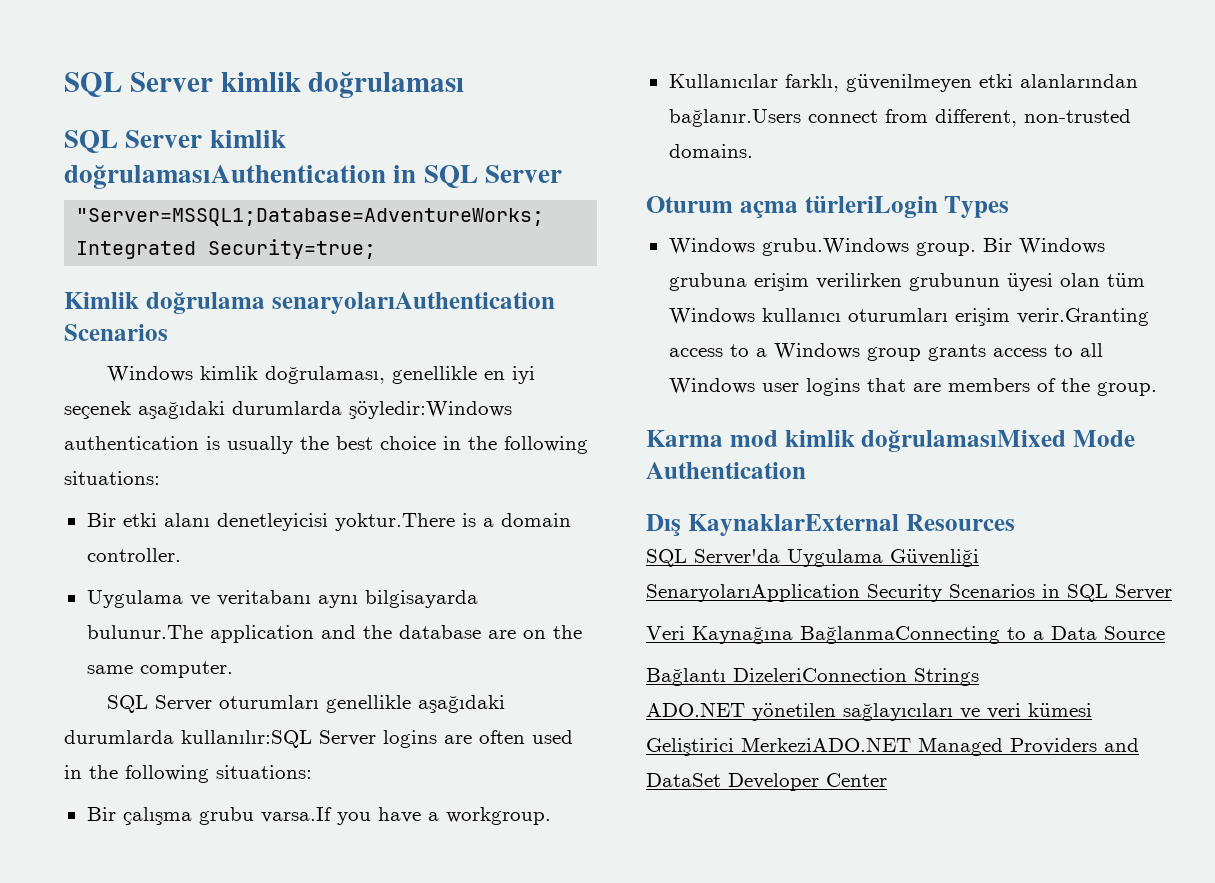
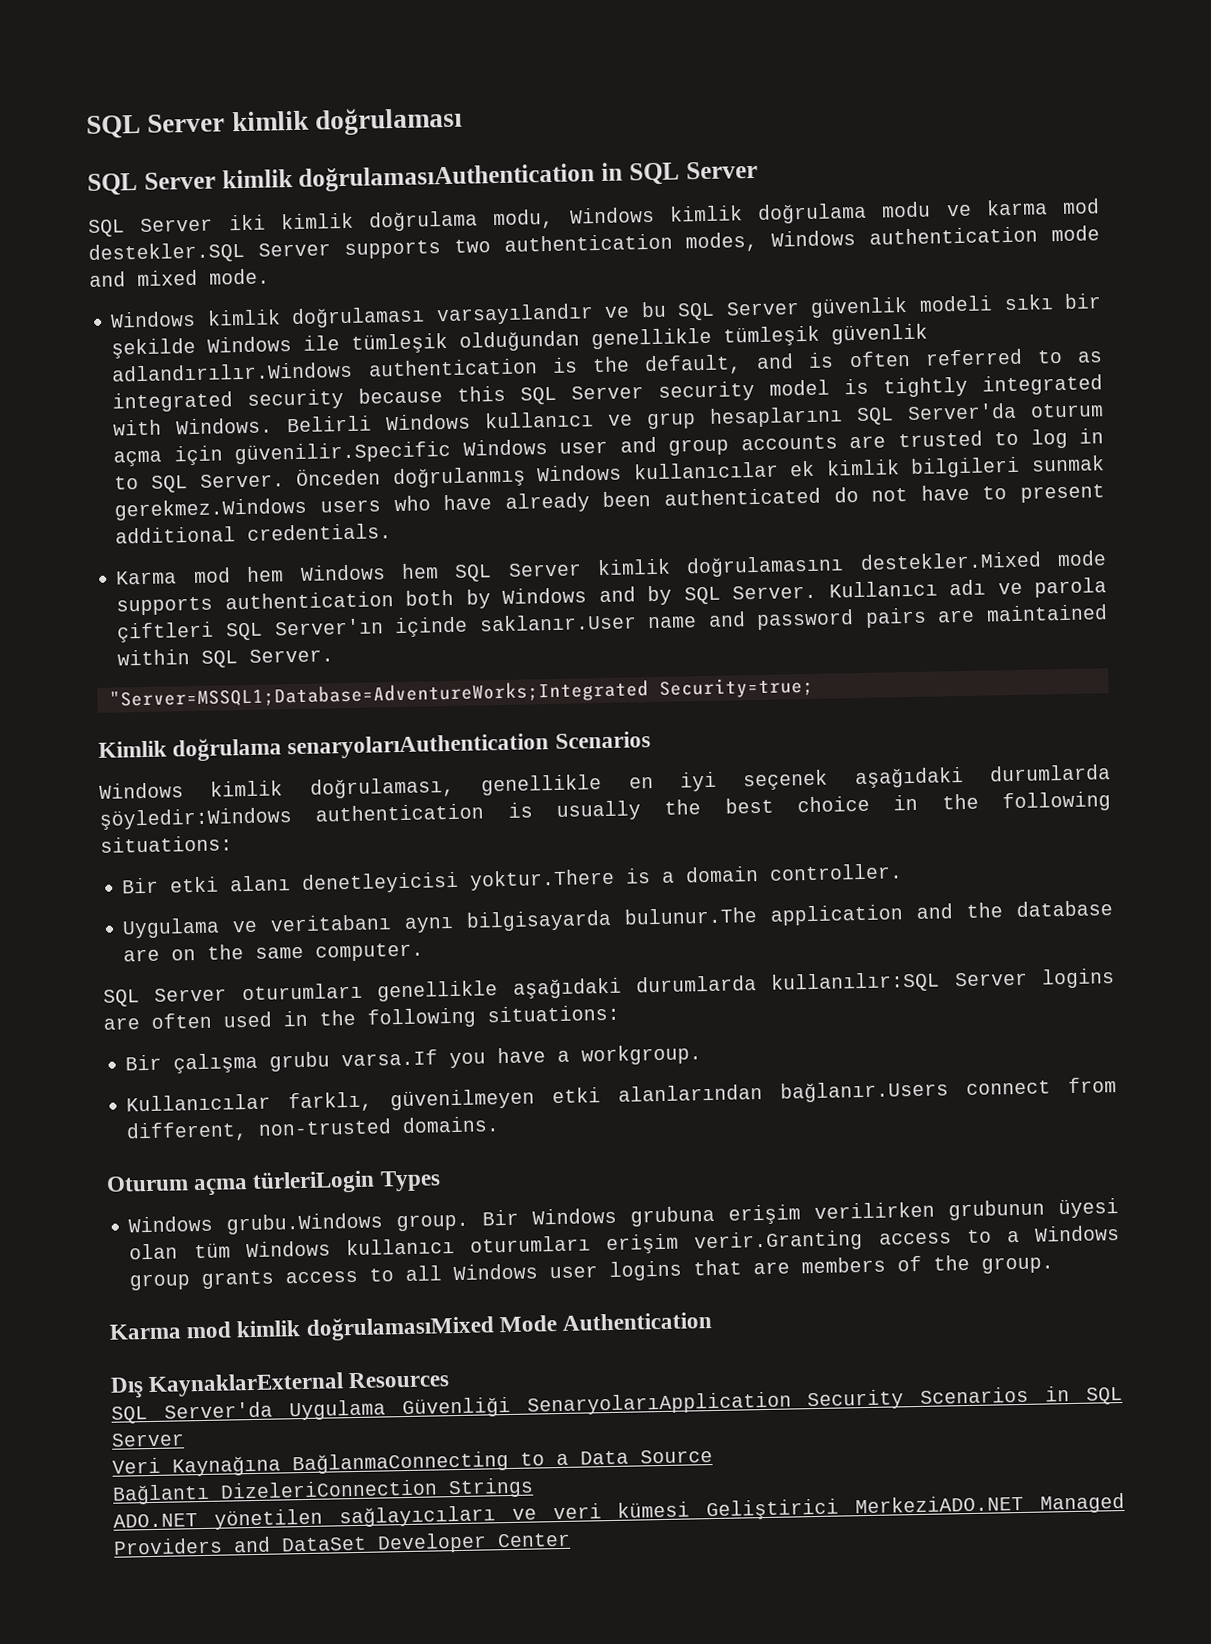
+ SQL Server iki kimlik doğrulama modu, Windows kimlik doğrulama modu ve karma mod destekler.SQL Server supports two authentication modes, Windows authentication mode and mixed mode.
+ Windows kimlik doğrulaması varsayılandır ve bu SQL Server güvenlik modeli sıkı bir şekilde Windows ile tümleşik olduğundan genellikle tümleşik güvenlik adlandırılır.Windows authentication is the default, and is often referred to as integrated security because this SQL Server security model is tightly integrated with Windows. Belirli Windows kullanıcı ve grup hesaplarını SQL Server'da oturum açma için güvenilir.Specific Windows user and group accounts are trusted to log in to SQL Server. Önceden doğrulanmış Windows kullanıcılar ek kimlik bilgileri sunmak gerekmez.Windows users who have already been authenticated do not have to present additional credentials.
+ Karma mod hem Windows hem SQL Server kimlik doğrulamasını destekler.Mixed mode supports authentication both by Windows and by SQL Server. Kullanıcı adı ve parola çiftleri SQL Server'ın içinde saklanır.User name and password pairs are maintained within SQL Server.

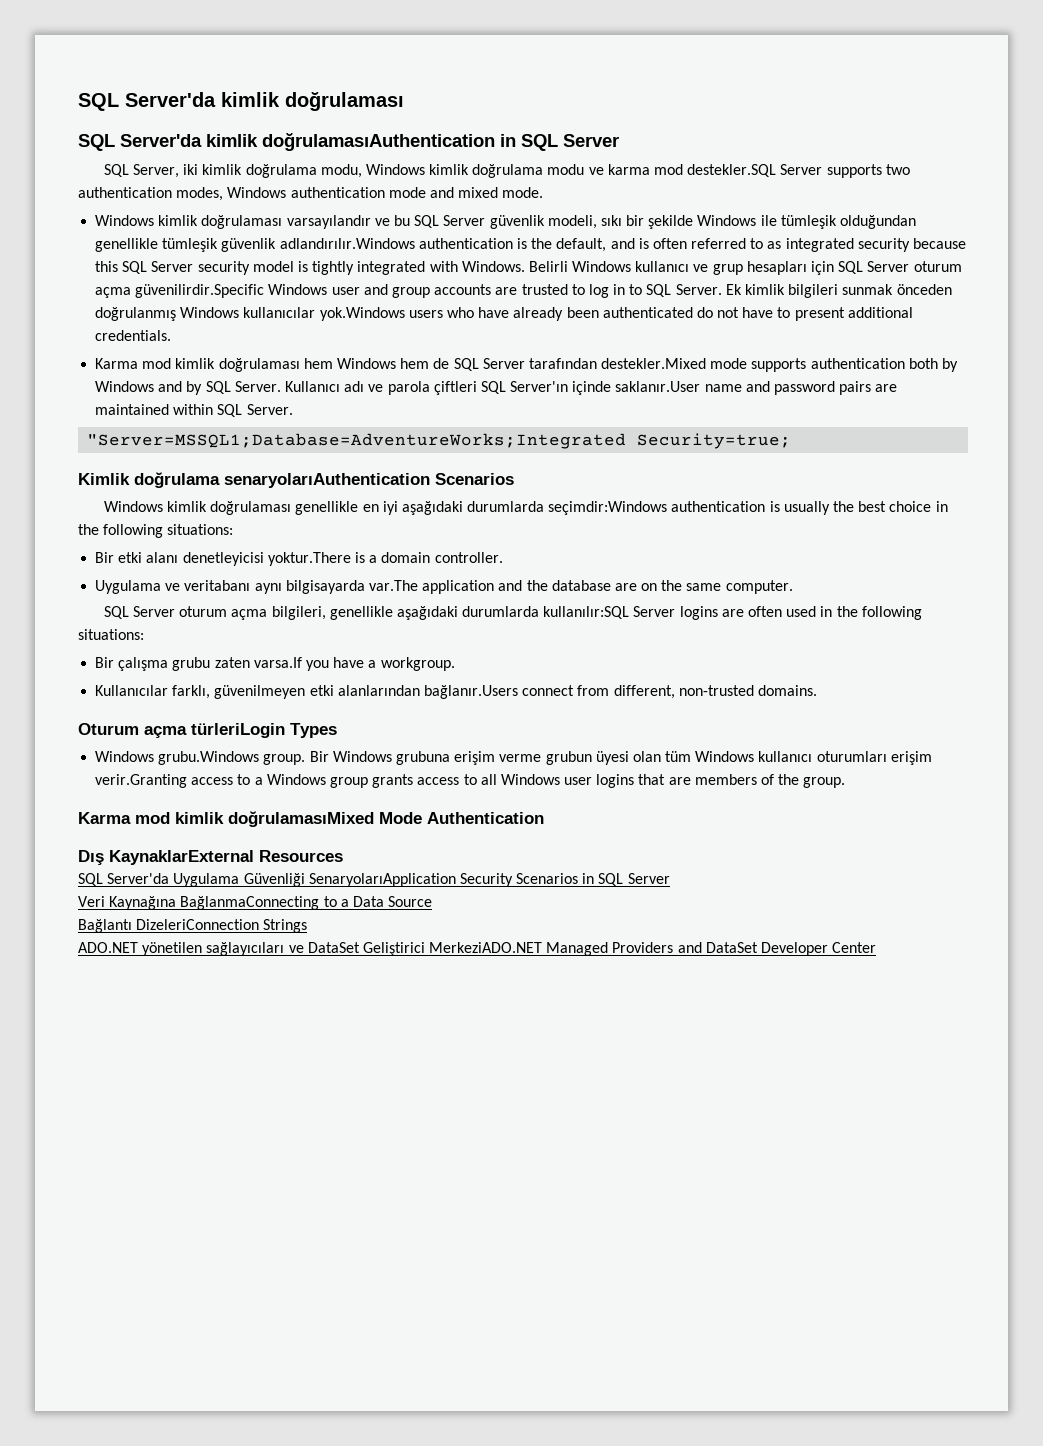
- SQL Server kimlik doğrulaması
+ SQL Server'da kimlik doğrulaması
- SQL Server kimlik doğrulamasıAuthentication in SQL Server
+ SQL Server'da kimlik doğrulamasıAuthentication in SQL Server
- SQL Server iki kimlik doğrulama modu, Windows kimlik doğrulama modu ve karma mod destekler.SQL Server supports two authentication modes, Windows authentication mode and mixed mode.
+ SQL Server, iki kimlik doğrulama modu, Windows kimlik doğrulama modu ve karma mod destekler.SQL Server supports two authentication modes, Windows authentication mode and mixed mode.
- Windows kimlik doğrulaması varsayılandır ve bu SQL Server güvenlik modeli sıkı bir şekilde Windows ile tümleşik olduğundan genellikle tümleşik güvenlik adlandırılır.Windows authentication is the default, and is often referred to as integrated security because this SQL Server security model is tightly integrated with Windows.
+ Windows kimlik doğrulaması varsayılandır ve bu SQL Server güvenlik modeli, sıkı bir şekilde Windows ile tümleşik olduğundan genellikle tümleşik güvenlik adlandırılır.Windows authentication is the default, and is often referred to as integrated security because this SQL Server security model is tightly integrated with Windows.
- Belirli Windows kullanıcı ve grup hesaplarını SQL Server'da oturum açma için güvenilir.Specific Windows user and group accounts are trusted to log in to SQL Server.
+ Belirli Windows kullanıcı ve grup hesapları için SQL Server oturum açma güvenilirdir.Specific Windows user and group accounts are trusted to log in to SQL Server.
- Önceden doğrulanmış Windows kullanıcılar ek kimlik bilgileri sunmak gerekmez.Windows users who have already been authenticated do not have to present additional credentials.
+ Ek kimlik bilgileri sunmak önceden doğrulanmış Windows kullanıcılar yok.Windows users who have already been authenticated do not have to present additional credentials.
- Karma mod hem Windows hem SQL Server kimlik doğrulamasını destekler.Mixed mode supports authentication both by Windows and by SQL Server.
+ Karma mod kimlik doğrulaması hem Windows hem de SQL Server tarafından destekler.Mixed mode supports authentication both by Windows and by SQL Server.
- Windows kimlik doğrulaması, genellikle en iyi seçenek aşağıdaki durumlarda şöyledir:Windows authentication is usually the best choice in the following situations:
+ Windows kimlik doğrulaması genellikle en iyi aşağıdaki durumlarda seçimdir:Windows authentication is usually the best choice in the following situations:
- Uygulama ve veritabanı aynı bilgisayarda bulunur.The application and the database are on the same computer.
+ Uygulama ve veritabanı aynı bilgisayarda var.The application and the database are on the same computer.
- SQL Server oturumları genellikle aşağıdaki durumlarda kullanılır:SQL Server logins are often used in the following situations:
+ SQL Server oturum açma bilgileri, genellikle aşağıdaki durumlarda kullanılır:SQL Server logins are often used in the following situations:
- Bir çalışma grubu varsa.If you have a workgroup.
+ Bir çalışma grubu zaten varsa.If you have a workgroup.
- Bir Windows grubuna erişim verilirken grubunun üyesi olan tüm Windows kullanıcı oturumları erişim verir.Granting access to a Windows group grants access to all Windows user logins that are members of the group.
+ Bir Windows grubuna erişim verme grubun üyesi olan tüm Windows kullanıcı oturumları erişim verir.Granting access to a Windows group grants access to all Windows user logins that are members of the group.
- ADO.NET yönetilen sağlayıcıları ve veri kümesi Geliştirici MerkeziADO.NET Managed Providers and DataSet Developer Center
+ ADO.NET yönetilen sağlayıcıları ve DataSet Geliştirici MerkeziADO.NET Managed Providers and DataSet Developer Center

